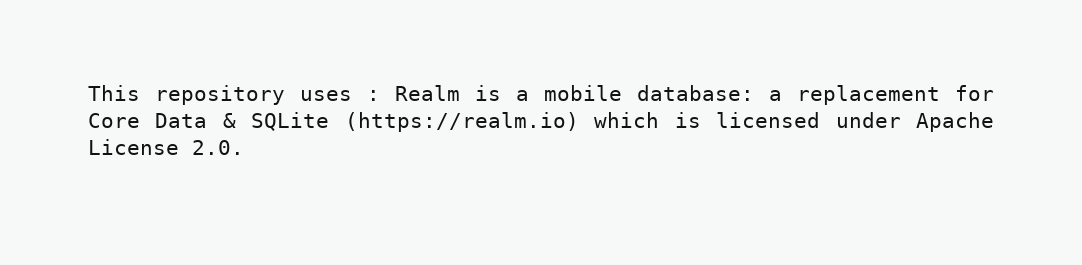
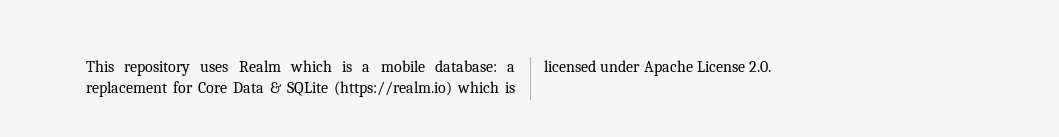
- This repository uses : Realm is a mobile database: a replacement for Core Data & SQLite (https://realm.io) which is licensed under Apache License 2.0.
+ This repository uses Realm which is a mobile database: a replacement for Core Data & SQLite (https://realm.io) which is licensed under Apache License 2.0.

